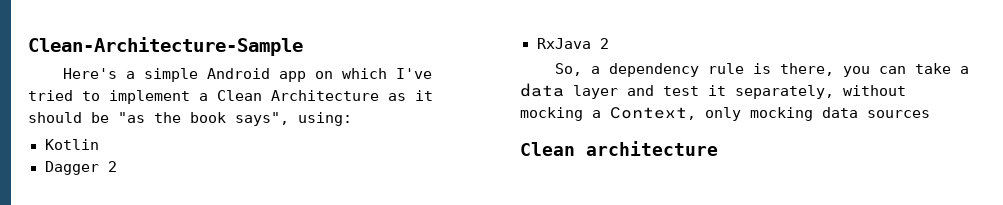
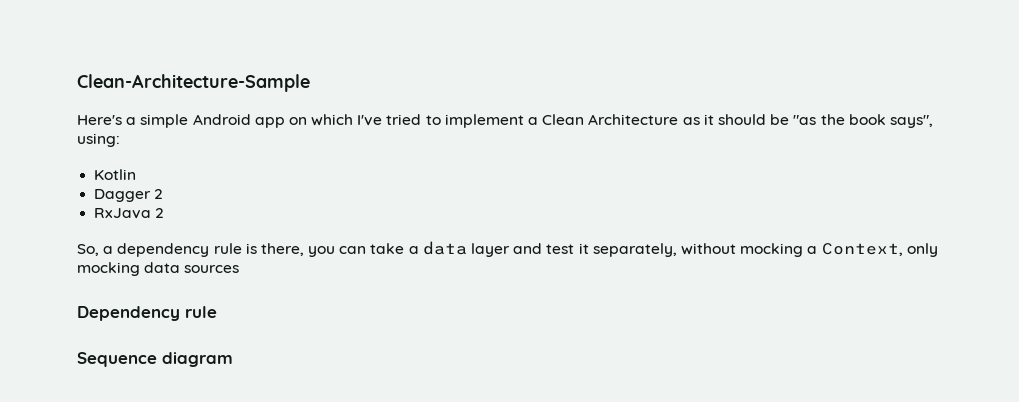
- Clean architecture
+ Dependency rule
+ Sequence diagram

